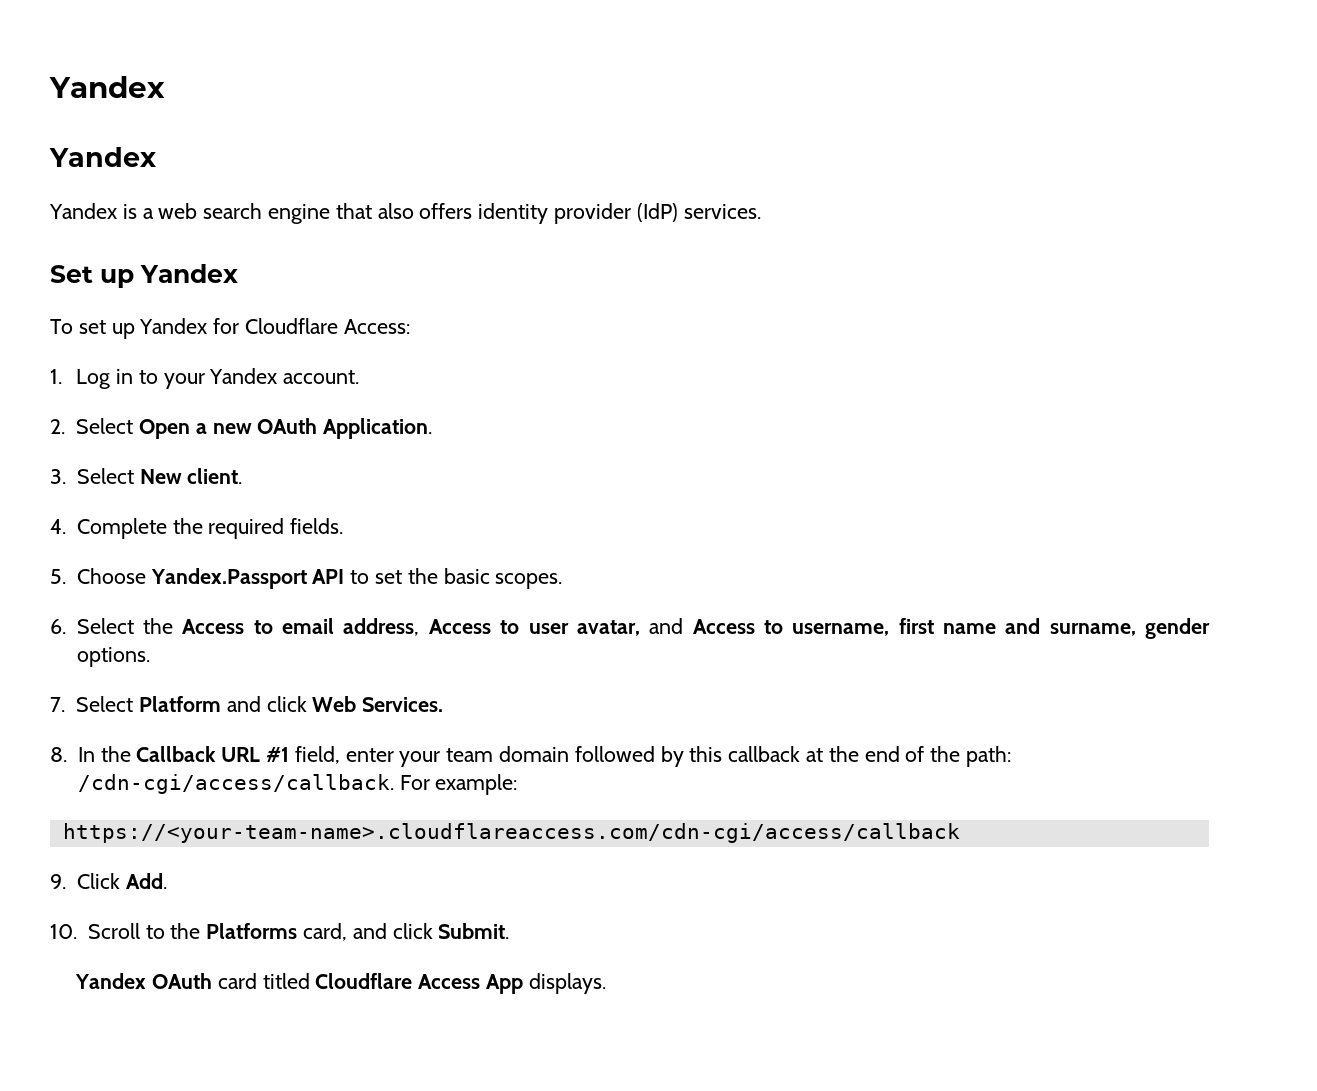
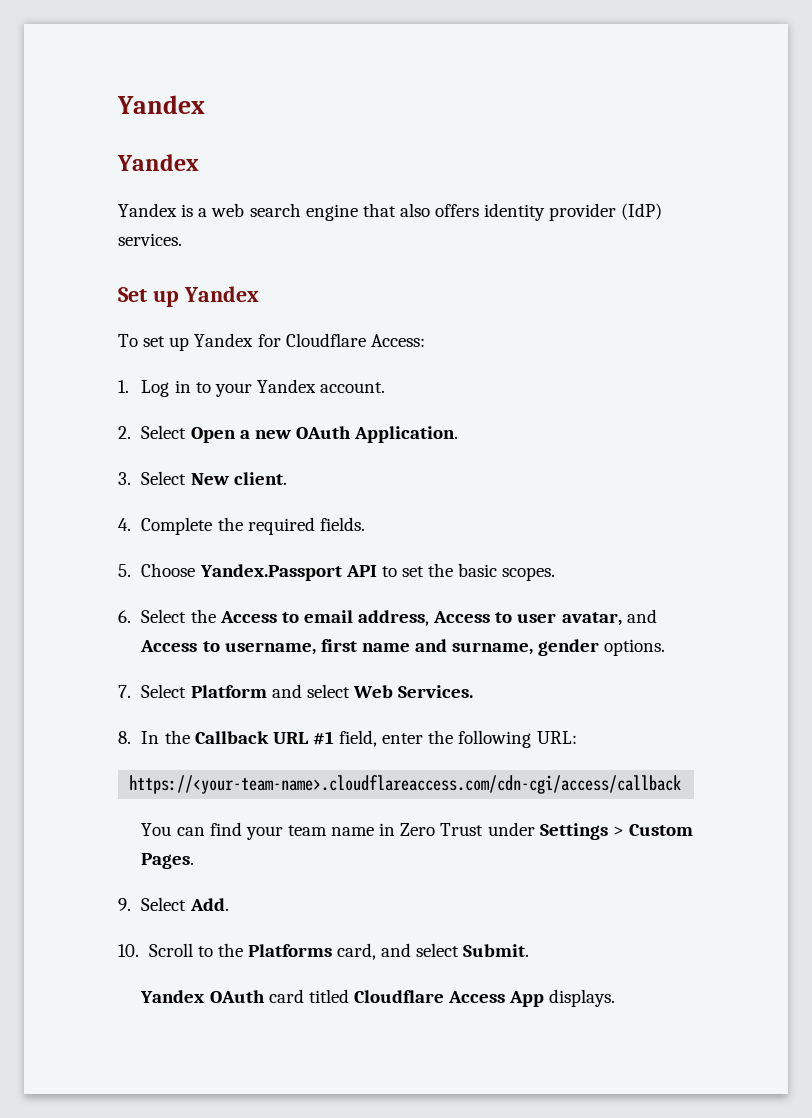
- 7. Select Platform and click Web Services.
+ 7. Select Platform and select Web Services.
- 8. In the Callback URL #1 field, enter your team domain followed by this callback at the end of the path: /cdn-cgi/access/callback. For example:
+ 8. In the Callback URL #1 field, enter the following URL:
  https://<your-team-name>.cloudflareaccess.com/cdn-cgi/access/callback
+ You can find your team name in Zero Trust under Settings > Custom Pages.
- 9. Click Add.
+ 9. Select Add.
- 10. Scroll to the Platforms card, and click Submit.
+ 10. Scroll to the Platforms card, and select Submit.

